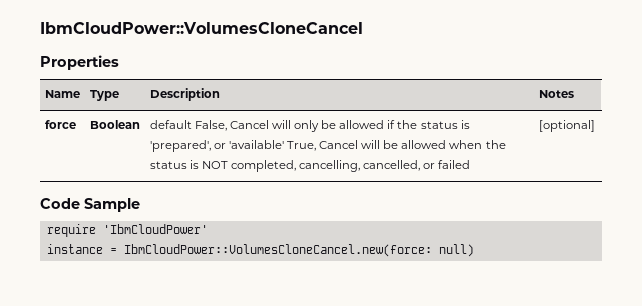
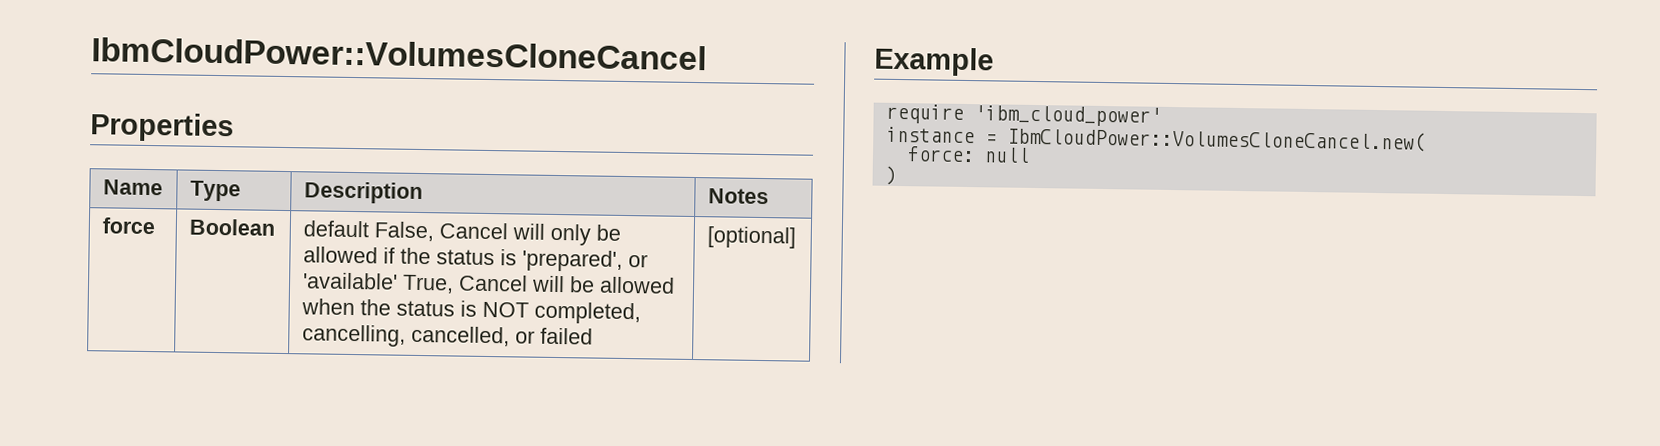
- Code Sample
+ Example
- require 'IbmCloudPower'
+ require 'ibm_cloud_power'
- instance = IbmCloudPower::VolumesCloneCancel.new(force: null)
+ instance = IbmCloudPower::VolumesCloneCancel.new(
+ force: null
+ )

